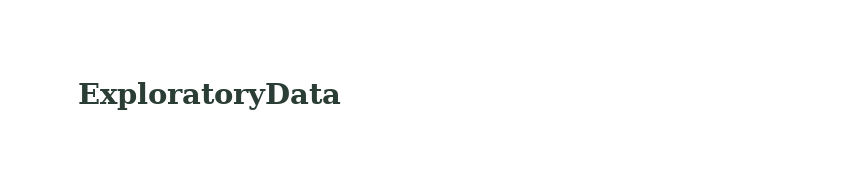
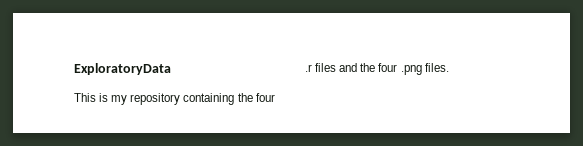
+ This is my repository containing the four .r files and the four .png files.

